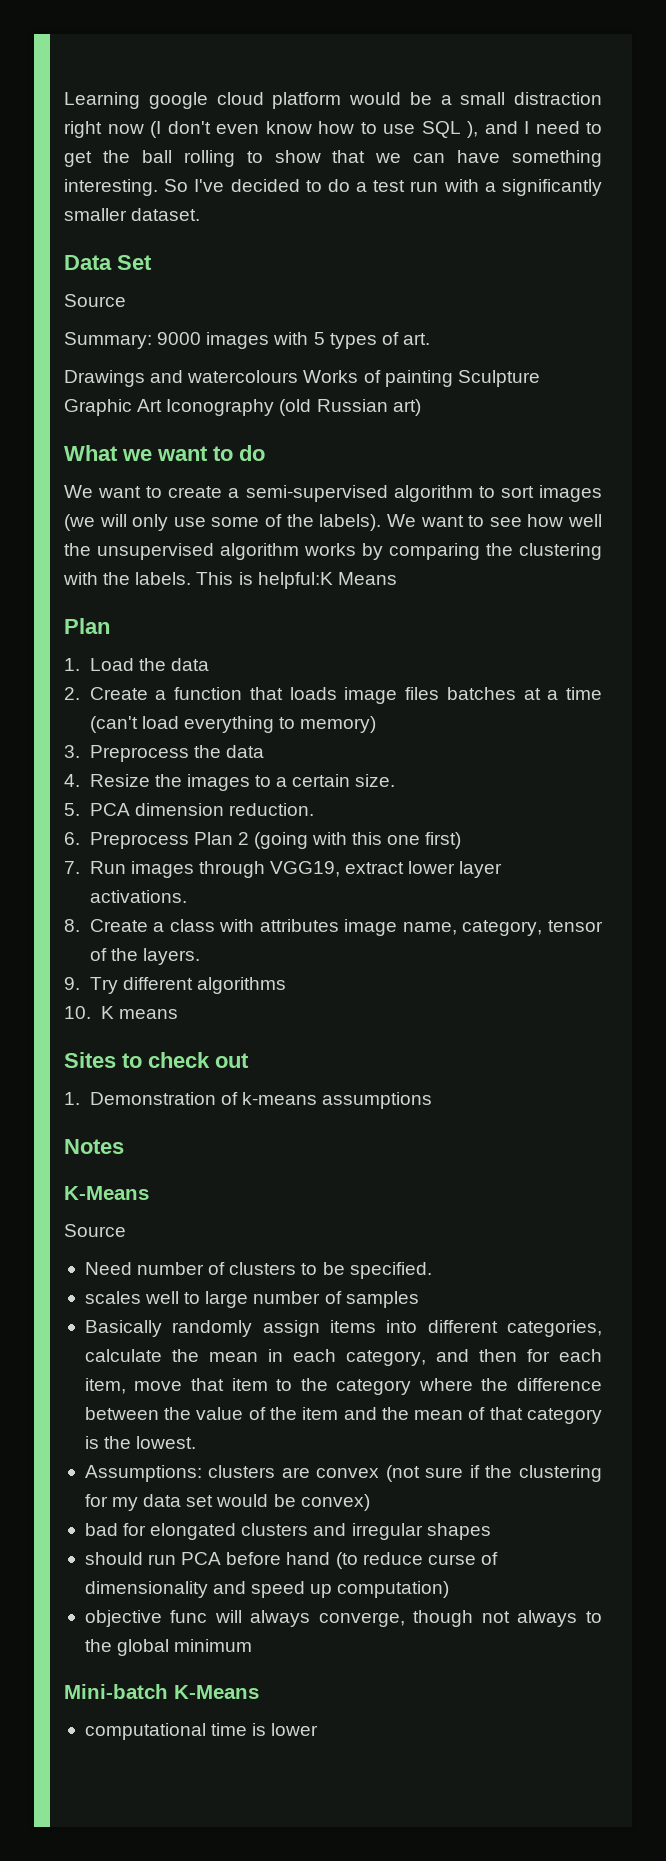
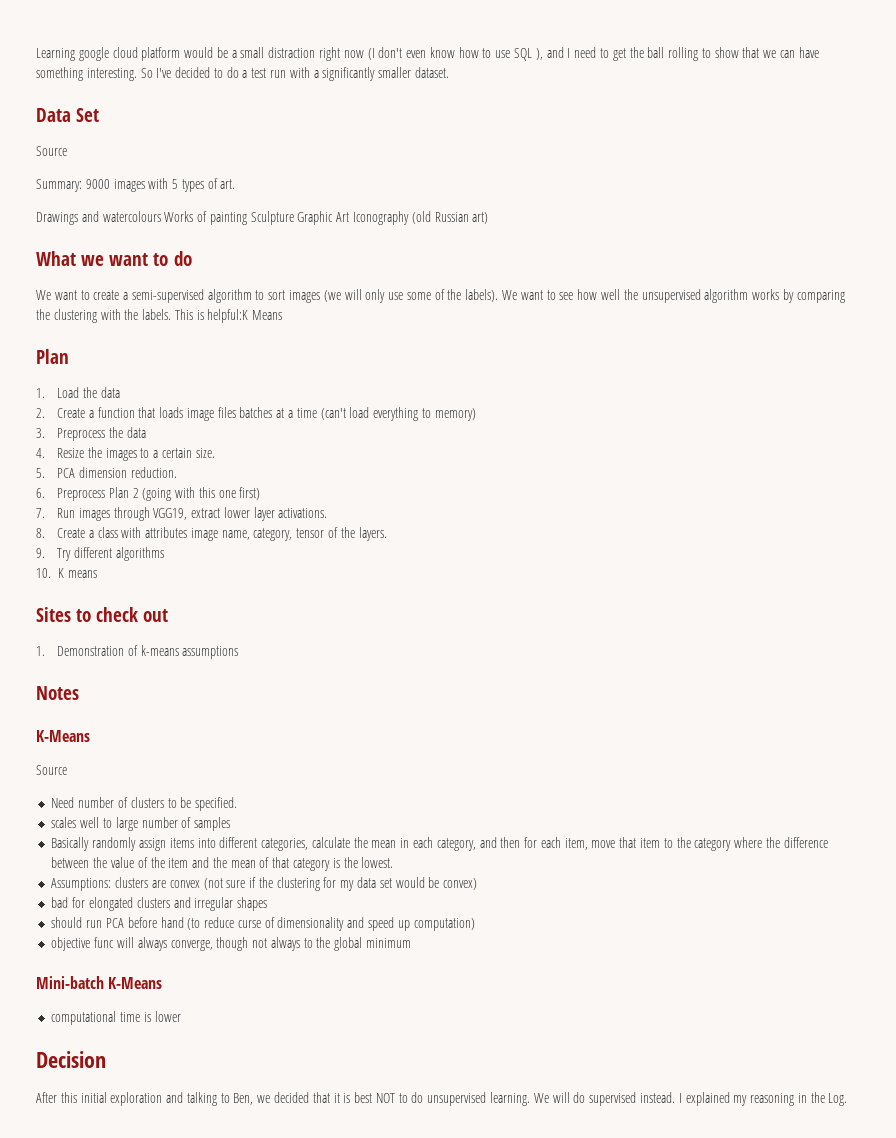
+ Decision
+ After this initial exploration and talking to Ben, we decided that it is best NOT to do unsupervised learning. We will do supervised instead. I explained my reasoning in the Log.

